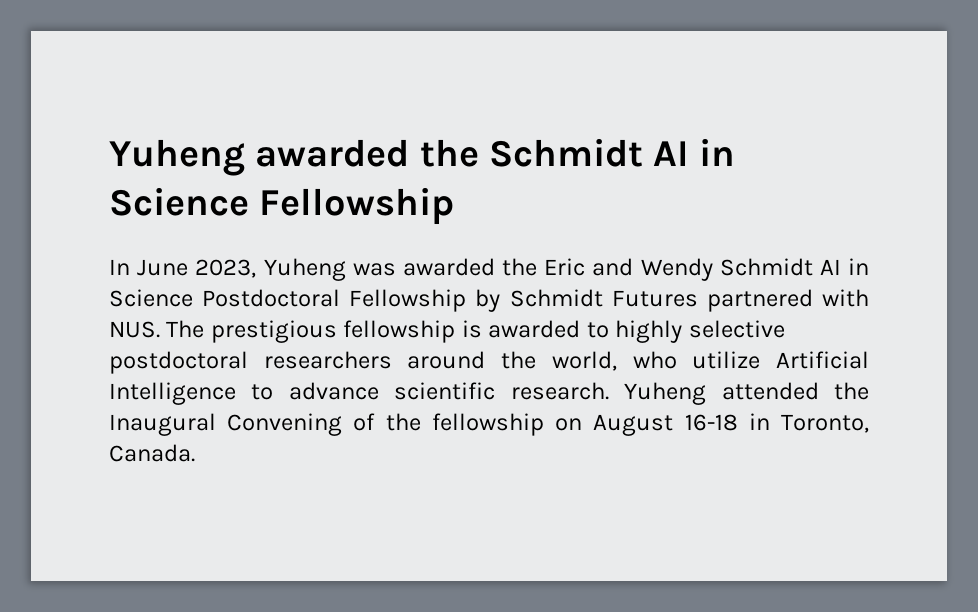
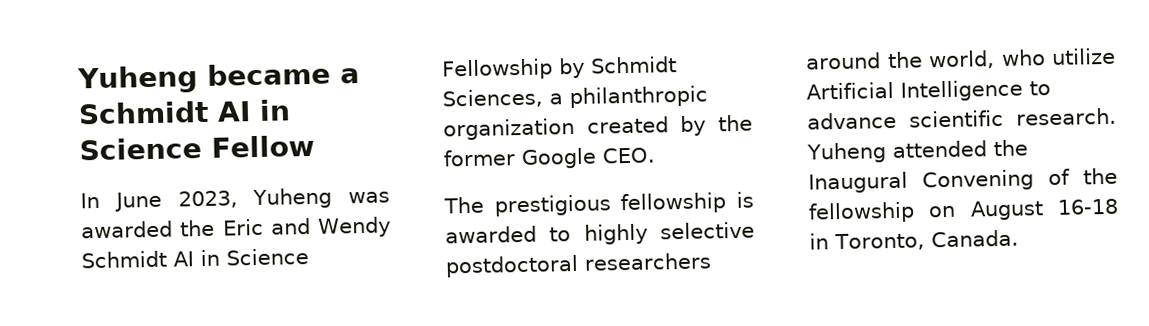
- Yuheng awarded the Schmidt AI in Science Fellowship
+ Yuheng became a Schmidt AI in Science Fellow
- In June 2023, Yuheng was awarded the Eric and Wendy Schmidt AI in Science Postdoctoral Fellowship by Schmidt Futures partnered with NUS. The prestigious fellowship is awarded to highly selective postdoctoral researchers around the world, who utilize Artificial Intelligence to advance scientific research.
+ In June 2023, Yuheng was awarded the Eric and Wendy Schmidt AI in Science Fellowship by Schmidt Sciences, a philanthropic organization created by the former Google CEO.
+ The prestigious fellowship is awarded to highly selective postdoctoral researchers around the world, who utilize Artificial Intelligence to advance scientific research.

